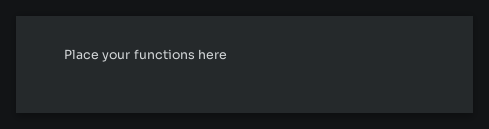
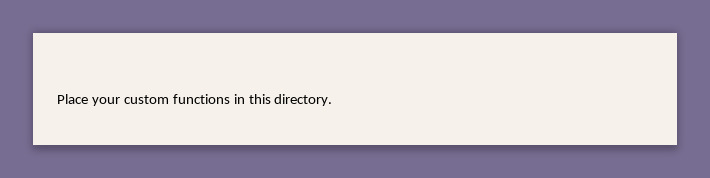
- Place your functions here
+ Place your custom functions in this directory.

